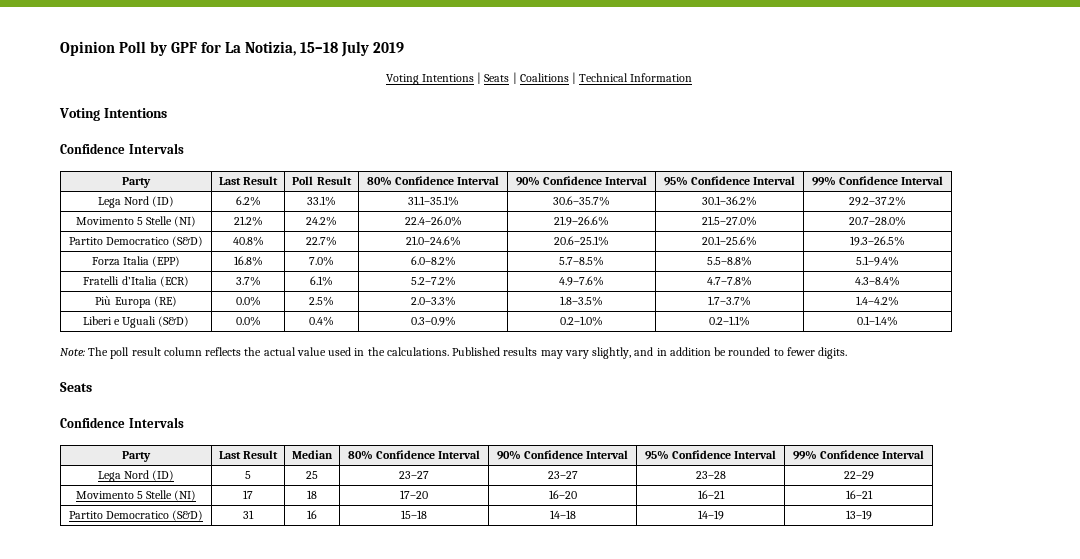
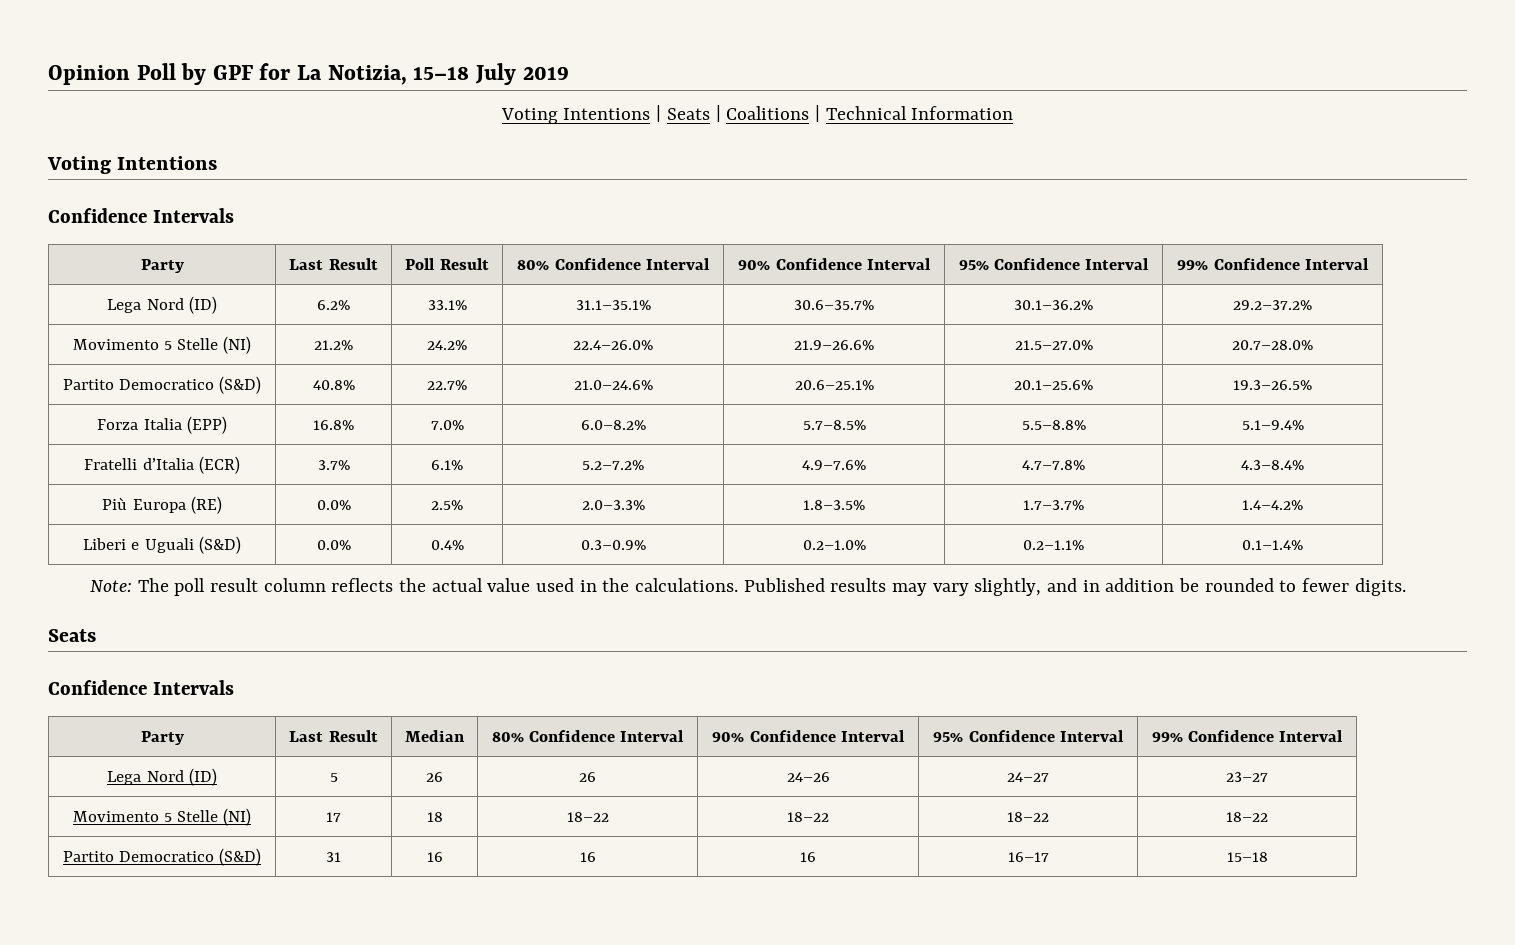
- Lega Nord (ID) | 5 | 25 | 23–27 | 23–27 | 23–28 | 22–29
+ Lega Nord (ID) | 5 | 26 | 26 | 24–26 | 24–27 | 23–27
- Movimento 5 Stelle (NI) | 17 | 18 | 17–20 | 16–20 | 16–21 | 16–21
+ Movimento 5 Stelle (NI) | 17 | 18 | 18–22 | 18–22 | 18–22 | 18–22
- Partito Democratico (S&D) | 31 | 16 | 15–18 | 14–18 | 14–19 | 13–19
+ Partito Democratico (S&D) | 31 | 16 | 16 | 16 | 16–17 | 15–18

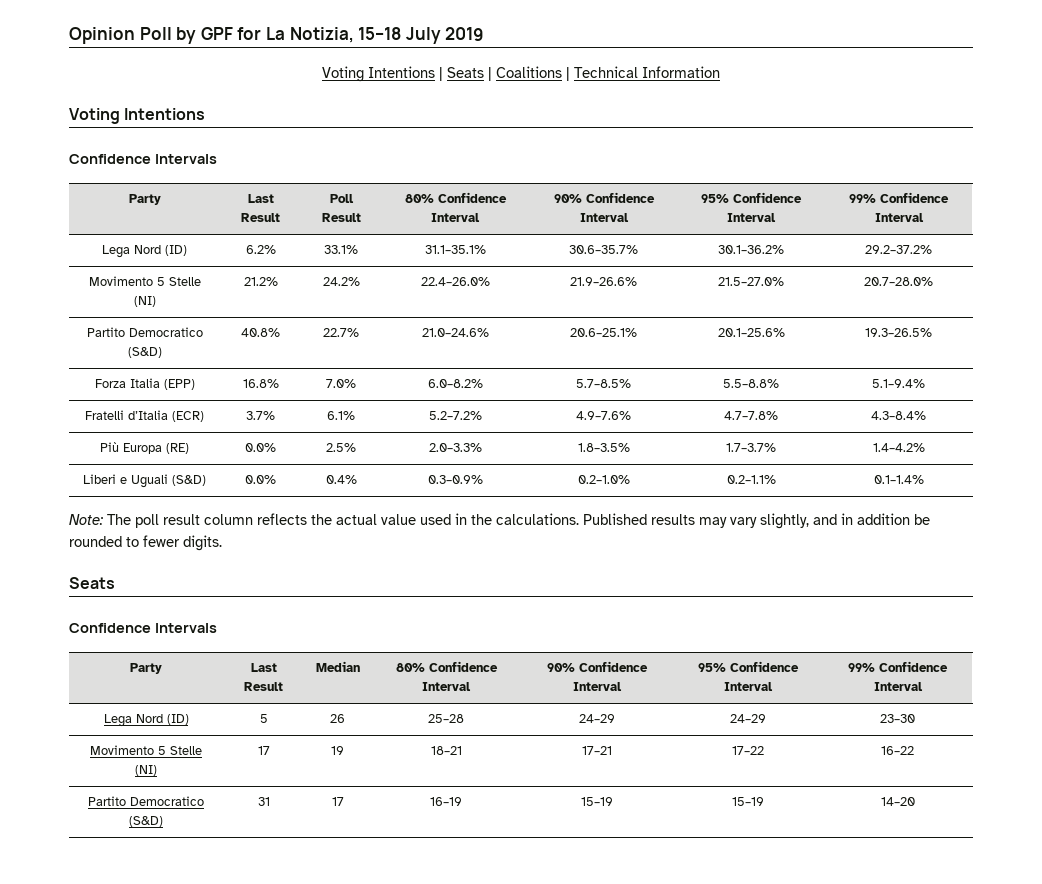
- Lega Nord (ID) | 5 | 26 | 26 | 24–26 | 24–27 | 23–27
+ Lega Nord (ID) | 5 | 26 | 25–28 | 24–29 | 24–29 | 23–30
- Movimento 5 Stelle (NI) | 17 | 18 | 18–22 | 18–22 | 18–22 | 18–22
+ Movimento 5 Stelle (NI) | 17 | 19 | 18–21 | 17–21 | 17–22 | 16–22
- Partito Democratico (S&D) | 31 | 16 | 16 | 16 | 16–17 | 15–18
+ Partito Democratico (S&D) | 31 | 17 | 16–19 | 15–19 | 15–19 | 14–20

